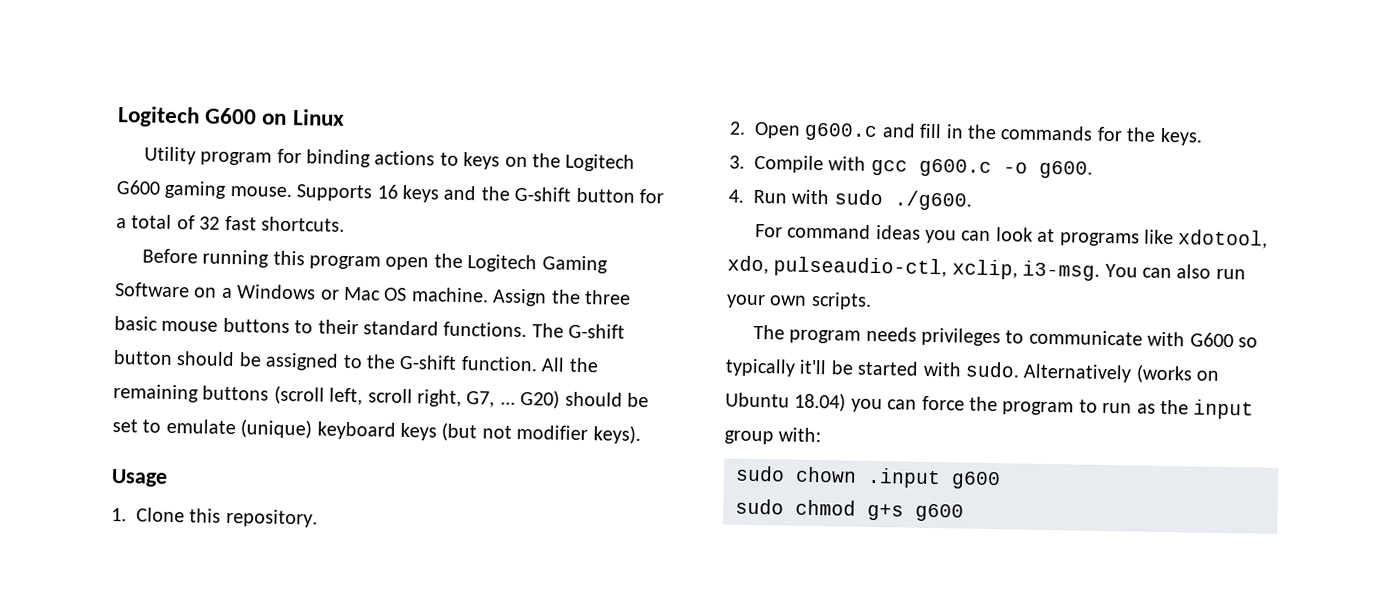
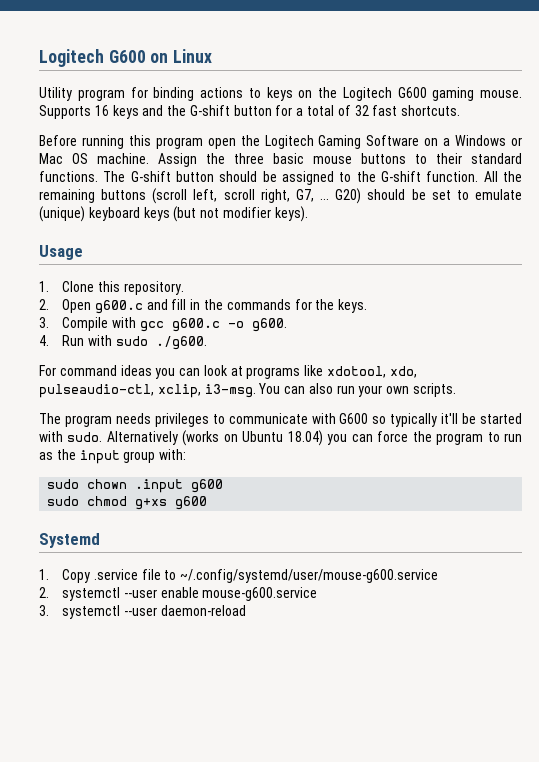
- sudo chmod g+s g600
+ sudo chmod g+xs g600
+ Systemd
+ 1. Copy .service file to ~/.config/systemd/user/mouse-g600.service
+ 2. systemctl --user enable mouse-g600.service
+ 3. systemctl --user daemon-reload

